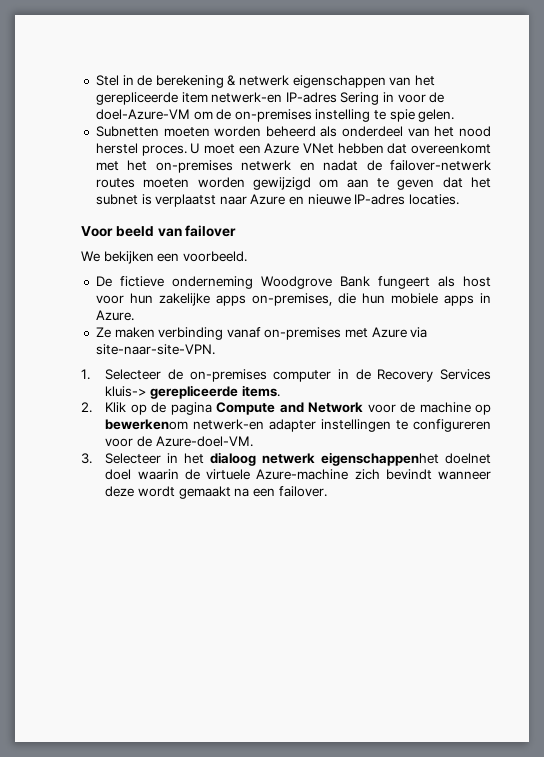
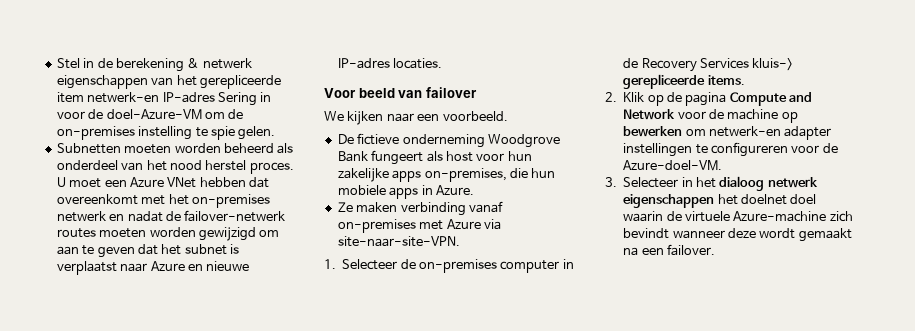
- We bekijken een voorbeeld.
+ We kijken naar een voorbeeld.
- 2. Klik op de pagina Compute and Network voor de machine op bewerkenom netwerk-en adapter instellingen te configureren voor de Azure-doel-VM.
+ 2. Klik op de pagina Compute and Network voor de machine op bewerken om netwerk-en adapter instellingen te configureren voor de Azure-doel-VM.
- 3. Selecteer in het dialoog netwerk eigenschappenhet doelnet doel waarin de virtuele Azure-machine zich bevindt wanneer deze wordt gemaakt na een failover.
+ 3. Selecteer in het dialoog netwerk eigenschappen het doelnet doel waarin de virtuele Azure-machine zich bevindt wanneer deze wordt gemaakt na een failover.

